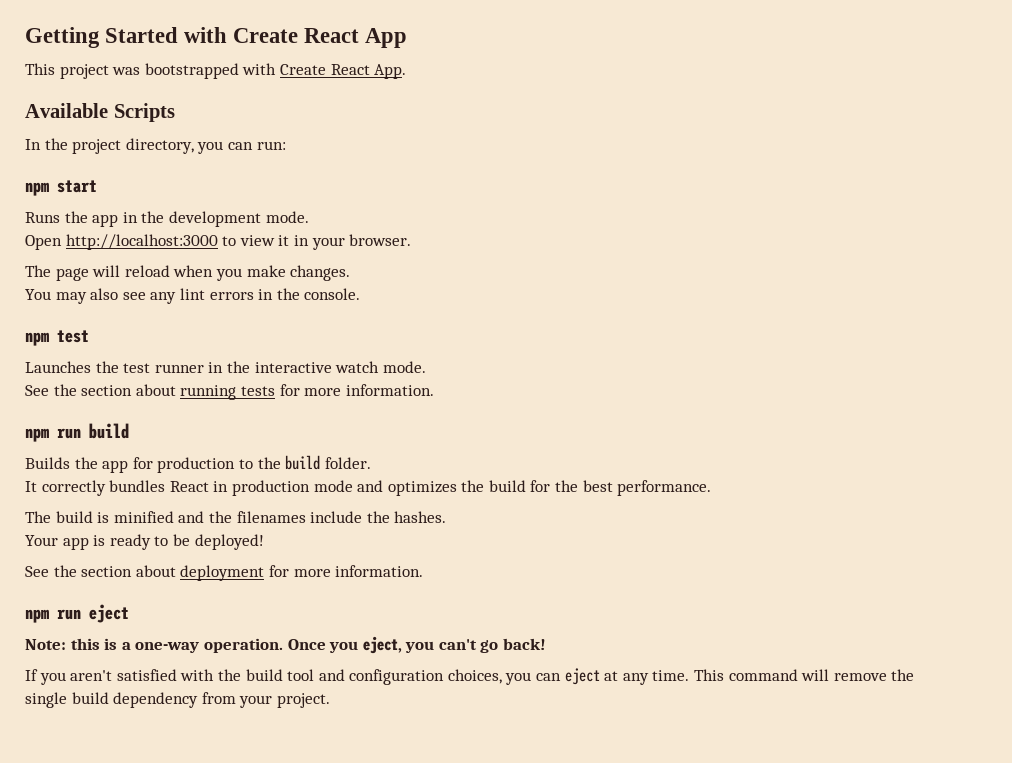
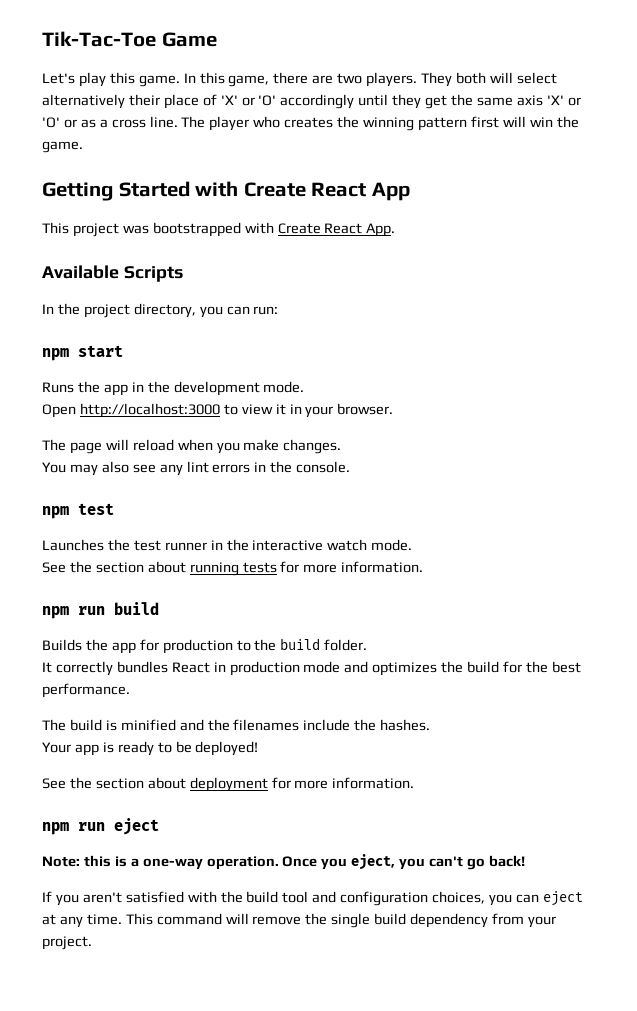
+ Tik-Tac-Toe Game
+ Let's play this game. In this game, there are two players. They both will select alternatively their place of 'X' or 'O' accordingly until they get the same axis 'X' or 'O' or as a cross line. The player who creates the winning pattern first will win the game.

